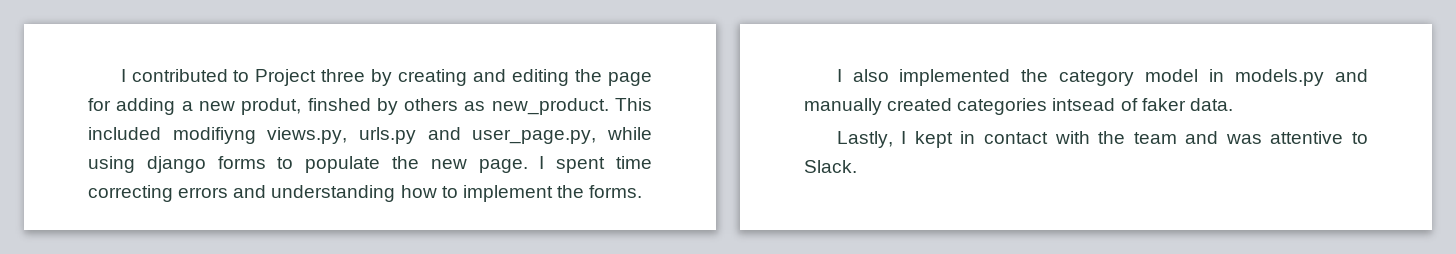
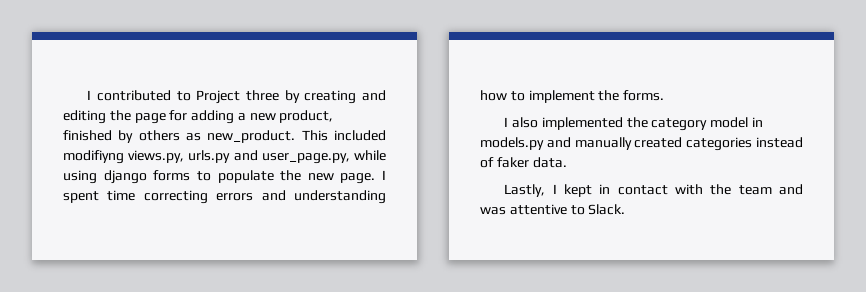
- I contributed to Project three by creating and editing the page for adding a new produt, finshed by others as new_product.
+ I contributed to Project three by creating and editing the page for adding a new product, finished by others as new_product.
- I also implemented the category model in models.py and manually created categories intsead of faker data.
+ I also implemented the category model in models.py and manually created categories instead of faker data.

